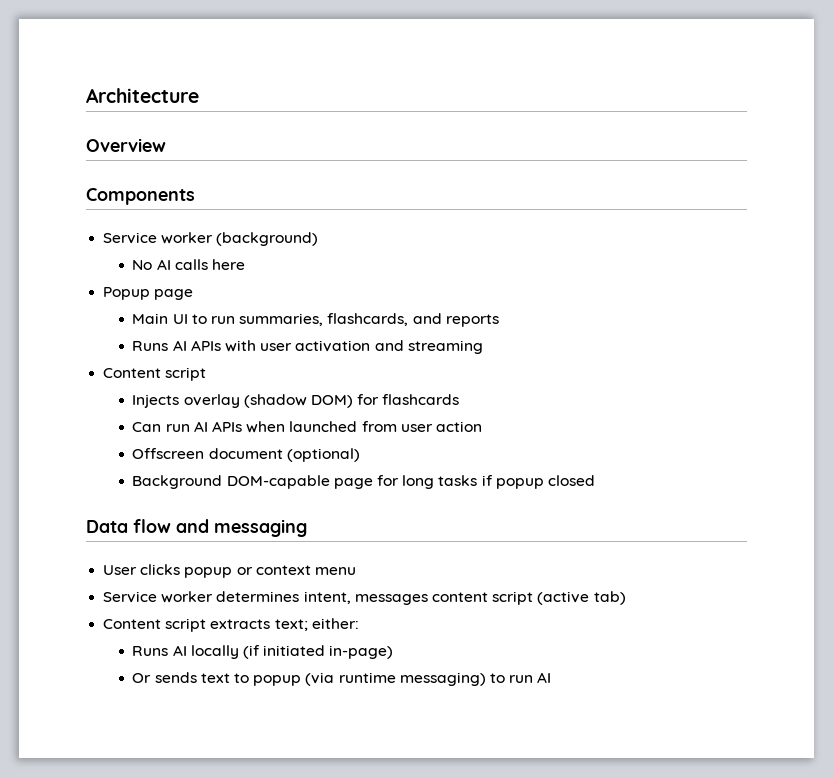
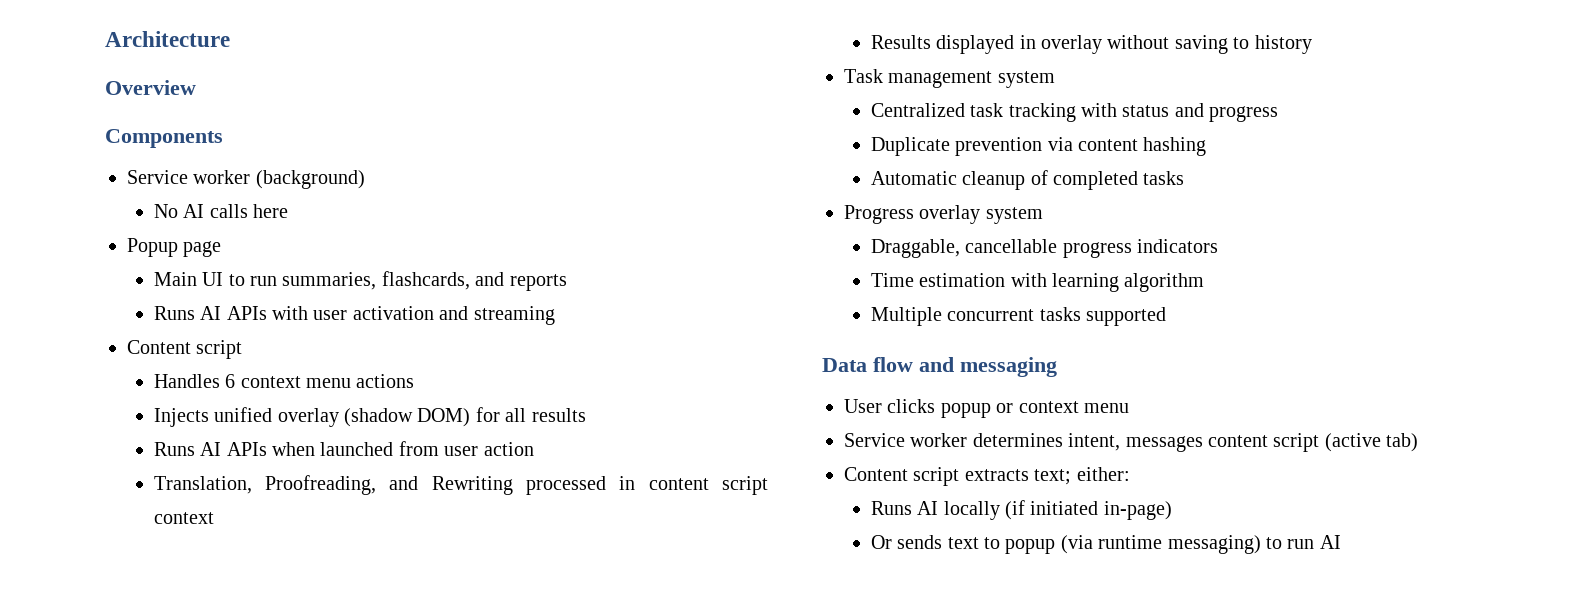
+ Handles 6 context menu actions
- Injects overlay (shadow DOM) for flashcards
- Can run AI APIs when launched from user action
+ Injects unified overlay (shadow DOM) for all results
+ Runs AI APIs when launched from user action
- Offscreen document (optional)
- Background DOM-capable page for long tasks if popup closed
+ Translation, Proofreading, and Rewriting processed in content script context
+ Results displayed in overlay without saving to history
+ Task management system
+ Centralized task tracking with status and progress
+ Duplicate prevention via content hashing
+ Automatic cleanup of completed tasks
+ Progress overlay system
+ Draggable, cancellable progress indicators
+ Time estimation with learning algorithm
+ Multiple concurrent tasks supported

